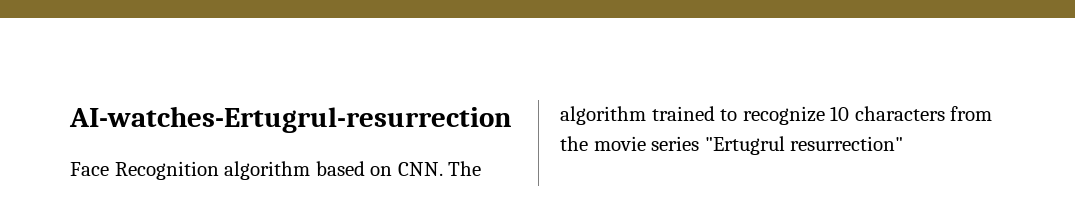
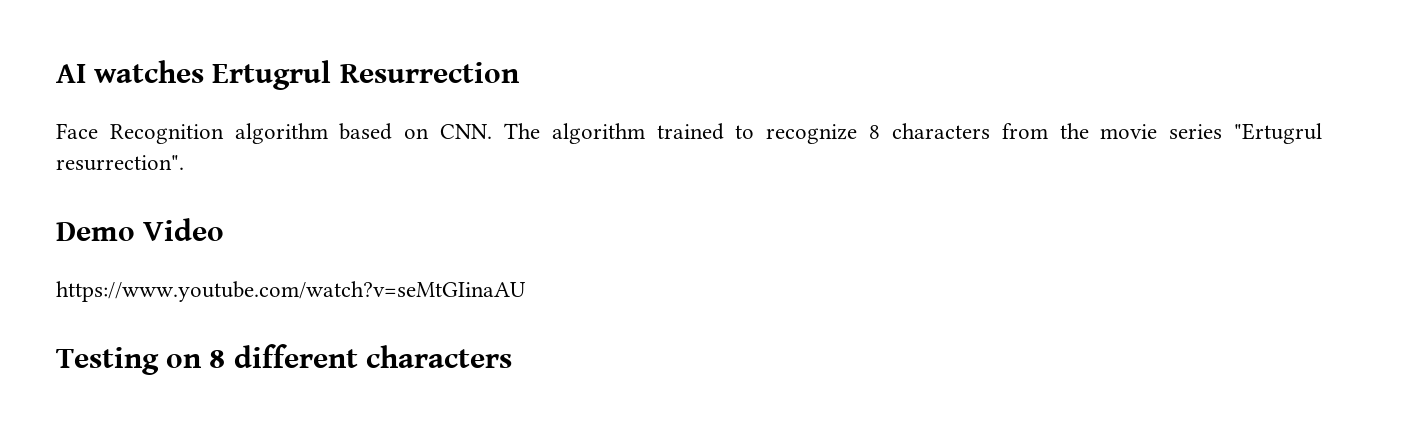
- AI-watches-Ertugrul-resurrection
+ AI watches Ertugrul Resurrection
- Face Recognition algorithm based on CNN. The algorithm trained to recognize 10 characters from the movie series "Ertugrul resurrection"
+ Face Recognition algorithm based on CNN. The algorithm trained to recognize 8 characters from the movie series "Ertugrul resurrection".
+ Demo Video
+ https://www.youtube.com/watch?v=seMtGIinaAU
+ Testing on 8 different characters

